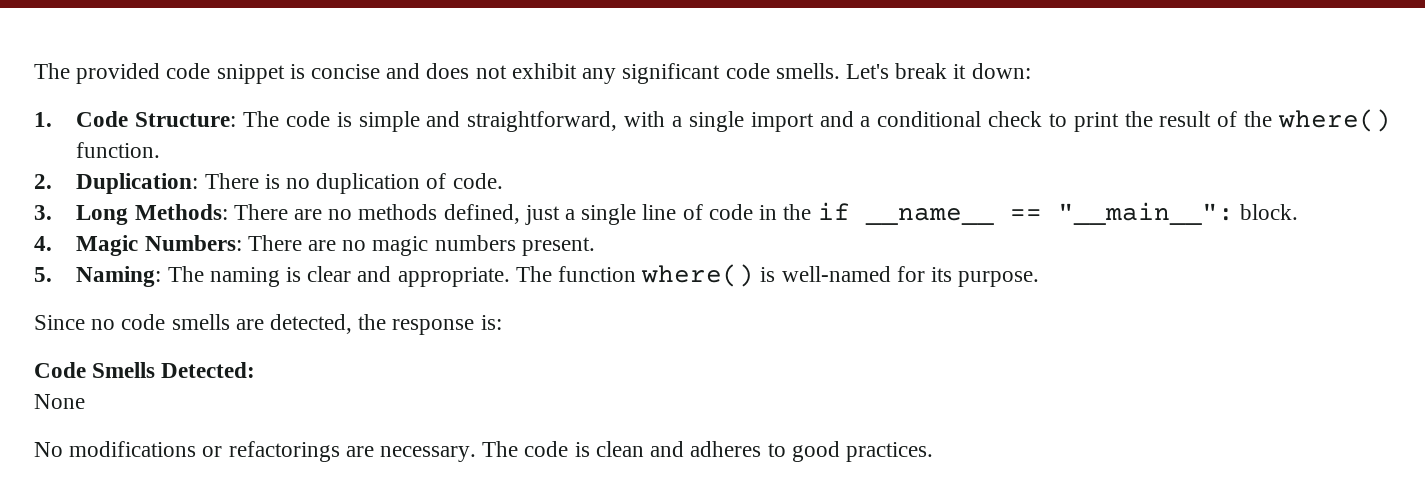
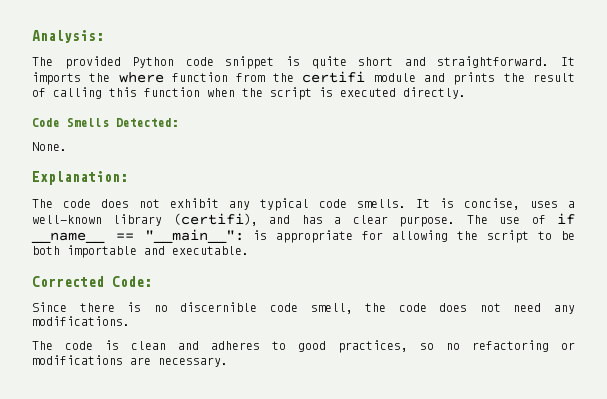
+ Analysis:
- The provided code snippet is concise and does not exhibit any significant code smells. Let's break it down:
- 1. Code Structure: The code is simple and straightforward, with a single import and a conditional check to print the result of the where() function.
- 2. Duplication: There is no duplication of code.
- 3. Long Methods: There are no methods defined, just a single line of code in the if __name__ == "__main__": block.
- 4. Magic Numbers: There are no magic numbers present.
- 5. Naming: The naming is clear and appropriate. The function where() is well-named for its purpose.
- Since no code smells are detected, the response is:
+ The provided Python code snippet is quite short and straightforward. It imports the where function from the certifi module and prints the result of calling this function when the script is executed directly.
  Code Smells Detected:
- None
- No modifications or refactorings are necessary. The code is clean and adheres to good practices.
+ None.
+ Explanation:
+ The code does not exhibit any typical code smells. It is concise, uses a well-known library (certifi), and has a clear purpose. The use of if __name__ == "__main__": is appropriate for allowing the script to be both importable and executable.
+ Corrected Code:
+ Since there is no discernible code smell, the code does not need any modifications.
+ The code is clean and adheres to good practices, so no refactoring or modifications are necessary.

